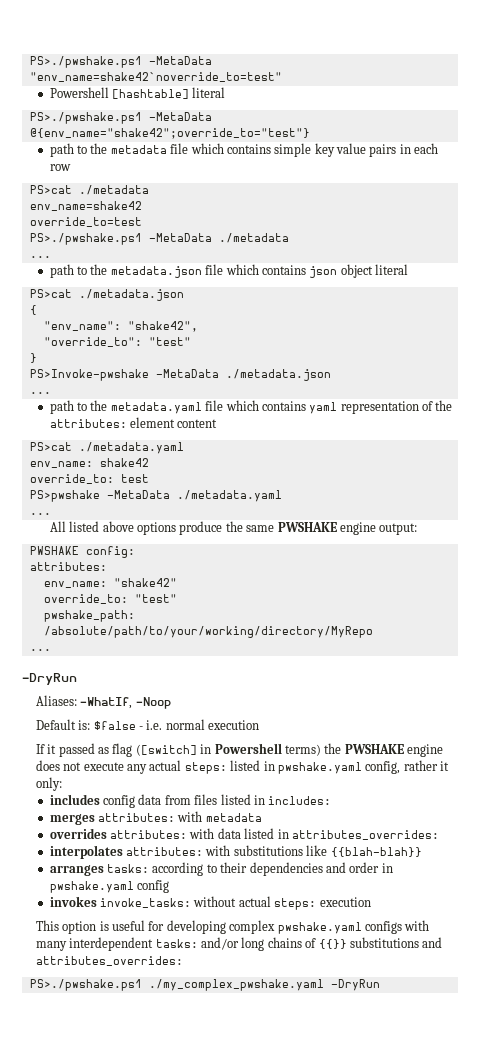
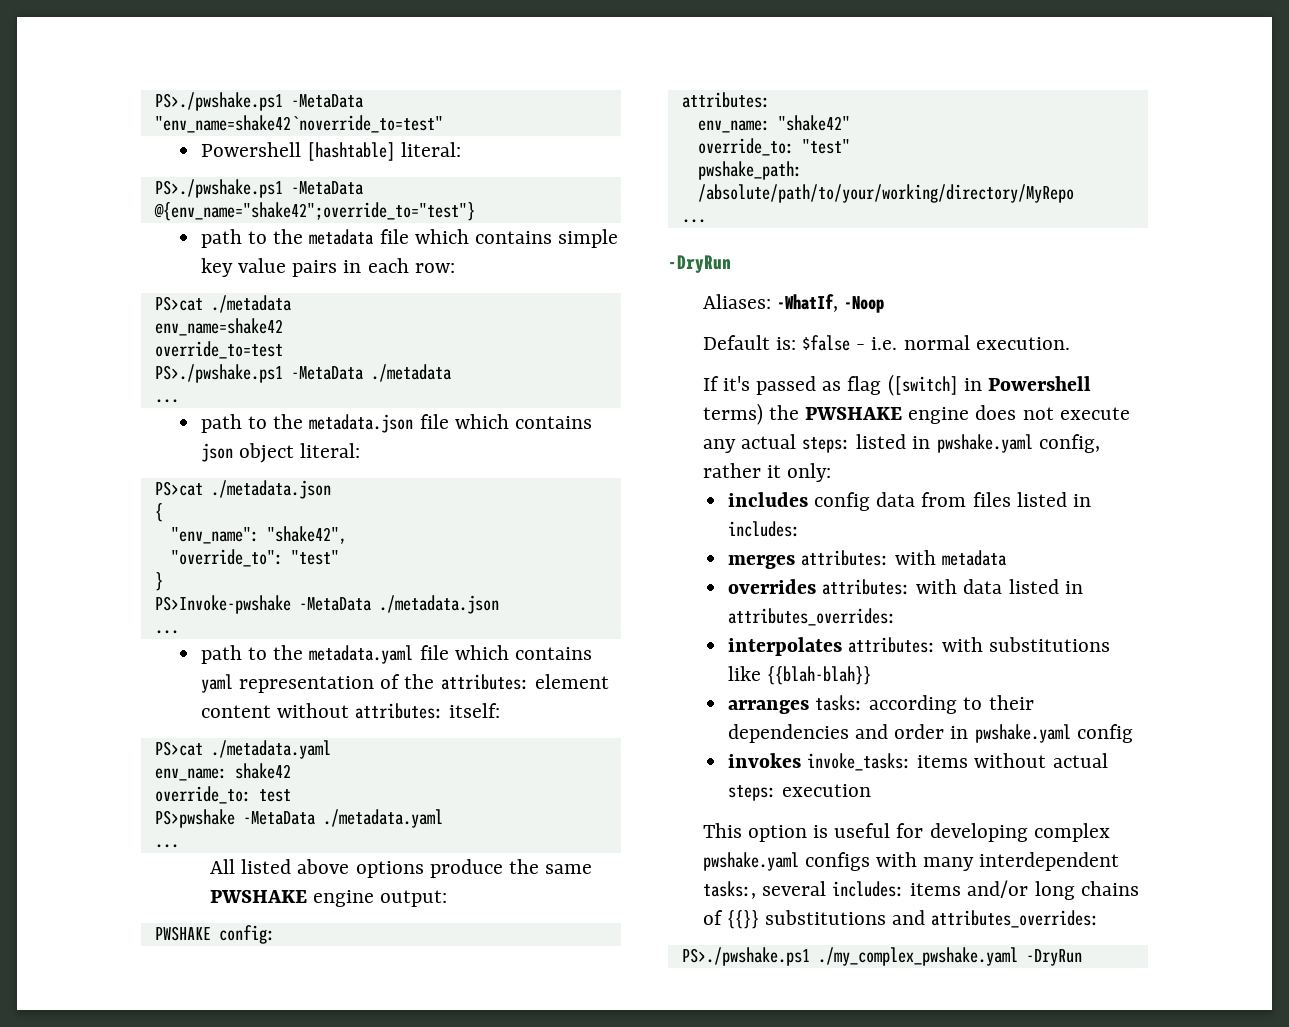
- Powershell [hashtable] literal
+ Powershell [hashtable] literal:
- path to the metadata file which contains simple key value pairs in each row
+ path to the metadata file which contains simple key value pairs in each row:
- path to the metadata.json file which contains json object literal
+ path to the metadata.json file which contains json object literal:
- path to the metadata.yaml file which contains yaml representation of the attributes: element content
+ path to the metadata.yaml file which contains yaml representation of the attributes: element content without attributes: itself:
- Default is: $false - i.e. normal execution
+ Default is: $false - i.e. normal execution.
- If it passed as flag ([switch] in Powershell terms) the PWSHAKE engine does not execute any actual steps: listed in pwshake.yaml config, rather it only:
+ If it's passed as flag ([switch] in Powershell terms) the PWSHAKE engine does not execute any actual steps: listed in pwshake.yaml config, rather it only:
- invokes invoke_tasks: without actual steps: execution
+ invokes invoke_tasks: items without actual steps: execution
- This option is useful for developing complex pwshake.yaml configs with many interdependent tasks: and/or long chains of {{}} substitutions and attributes_overrides:
+ This option is useful for developing complex pwshake.yaml configs with many interdependent tasks:, several includes: items and/or long chains of {{}} substitutions and attributes_overrides:

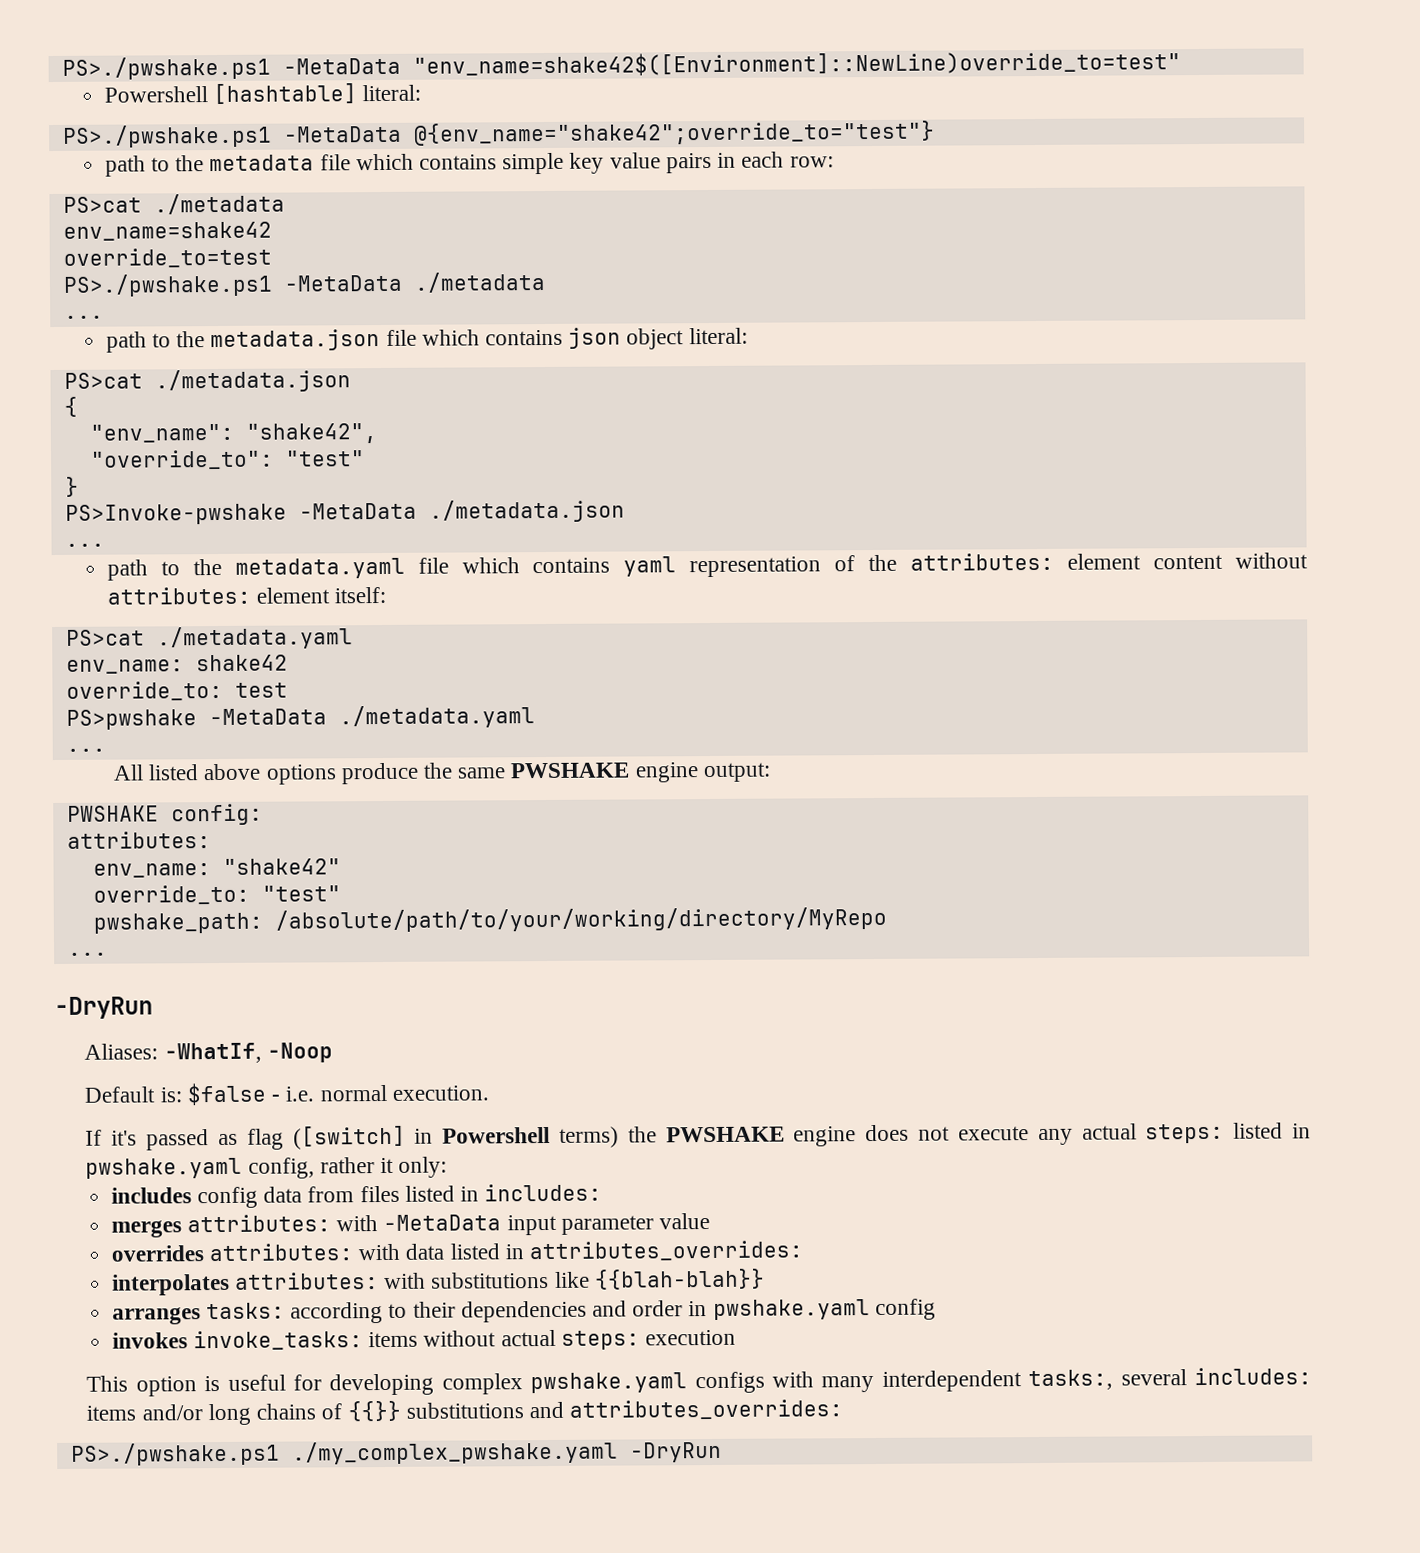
- PS>./pwshake.ps1 -MetaData "env_name=shake42`noverride_to=test"
+ PS>./pwshake.ps1 -MetaData "env_name=shake42$([Environment]::NewLine)override_to=test"
- path to the metadata.yaml file which contains yaml representation of the attributes: element content without attributes: itself:
+ path to the metadata.yaml file which contains yaml representation of the attributes: element content without attributes: element itself:
- merges attributes: with metadata
+ merges attributes: with -MetaData input parameter value

